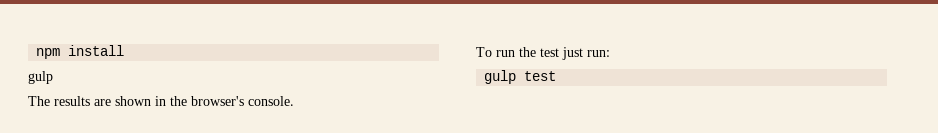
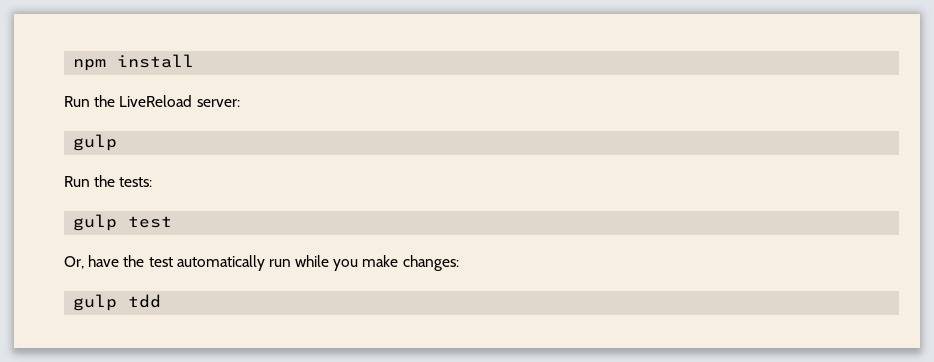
  npm install
+ Run the LiveReload server:
  gulp
- The results are shown in the browser's console.
- To run the test just run:
+ Run the tests:
  gulp test
+ Or, have the test automatically run while you make changes:
+ gulp tdd

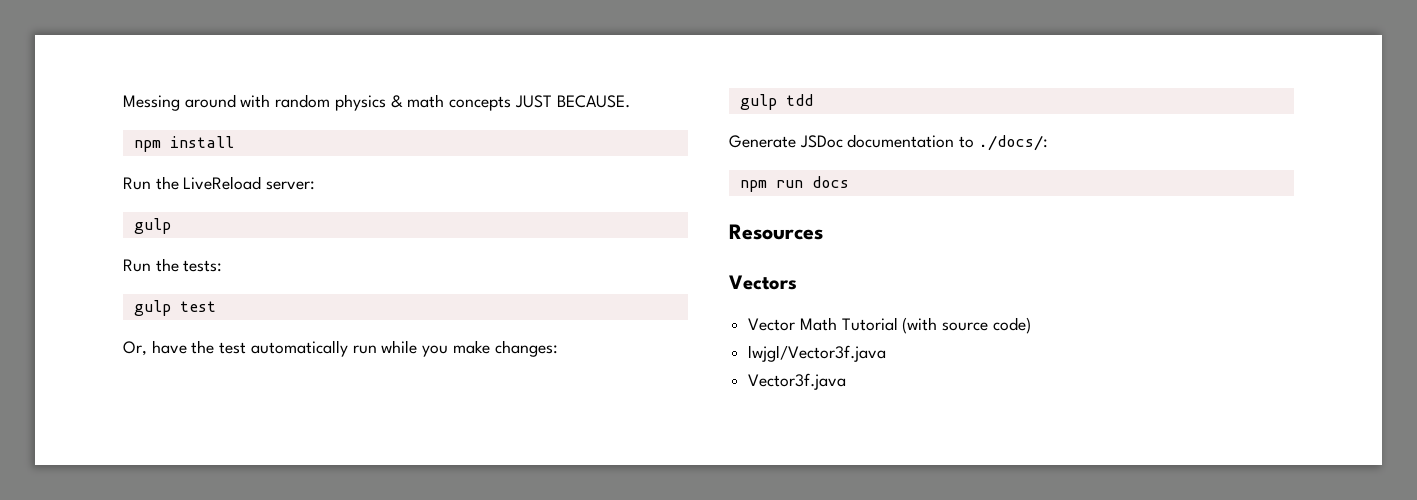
+ Messing around with random physics & math concepts JUST BECAUSE.
+ Generate JSDoc documentation to ./docs/:
+ npm run docs
+ Resources
+ Vectors
+ Vector Math Tutorial (with source code)
+ lwjgl/Vector3f.java
+ Vector3f.java

